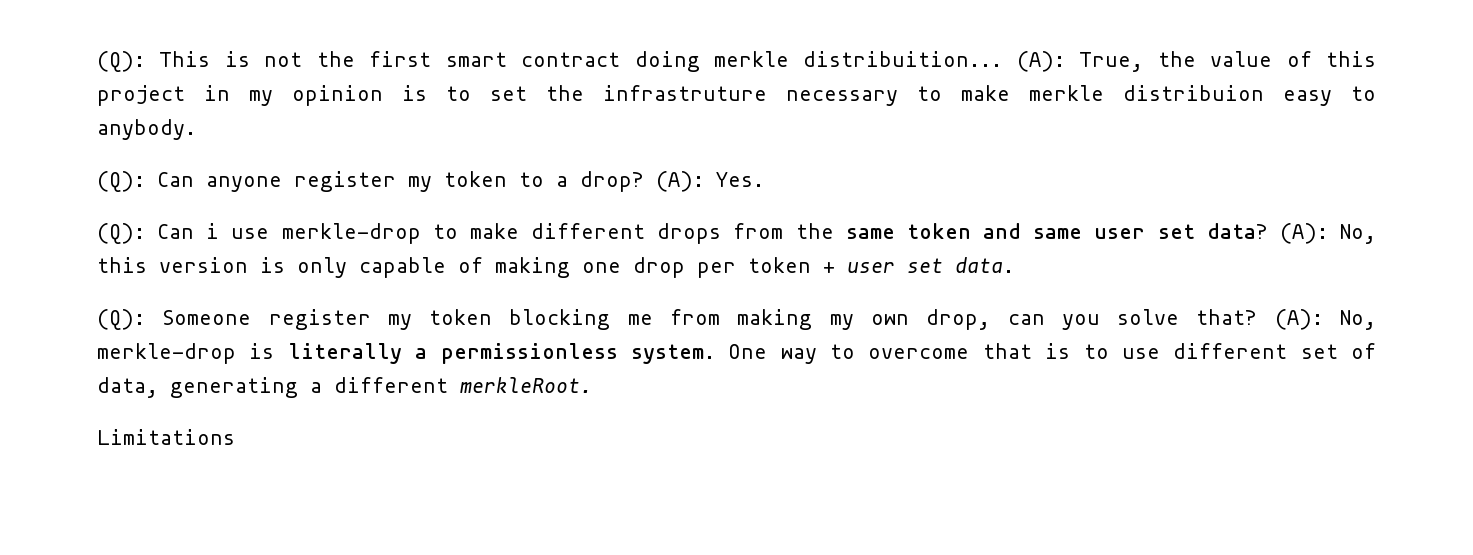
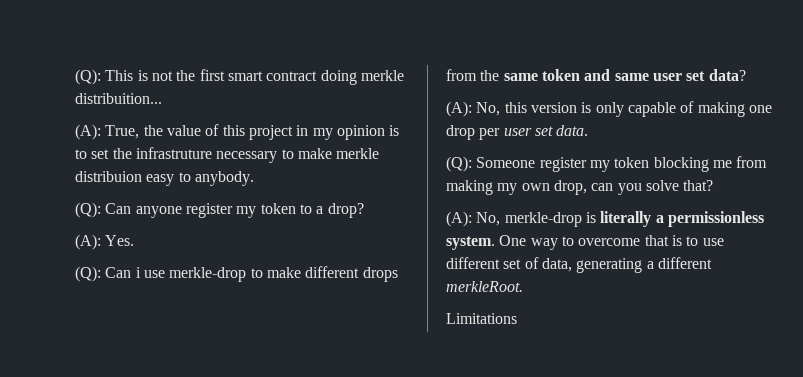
- (Q): This is not the first smart contract doing merkle distribuition... (A): True, the value of this project in my opinion is to set the infrastruture necessary to make merkle distribuion easy to anybody.
+ (Q): This is not the first smart contract doing merkle distribuition...
+ (A): True, the value of this project in my opinion is to set the infrastruture necessary to make merkle distribuion easy to anybody.
- (Q): Can anyone register my token to a drop? (A): Yes.
+ (Q): Can anyone register my token to a drop?
+ (A): Yes.
- (Q): Can i use merkle-drop to make different drops from the same token and same user set data? (A): No, this version is only capable of making one drop per token + user set data.
+ (Q): Can i use merkle-drop to make different drops from the same token and same user set data?
+ (A): No, this version is only capable of making one drop per user set data.
- (Q): Someone register my token blocking me from making my own drop, can you solve that? (A): No, merkle-drop is literally a permissionless system.
+ (Q): Someone register my token blocking me from making my own drop, can you solve that?
+ (A): No, merkle-drop is literally a permissionless system.

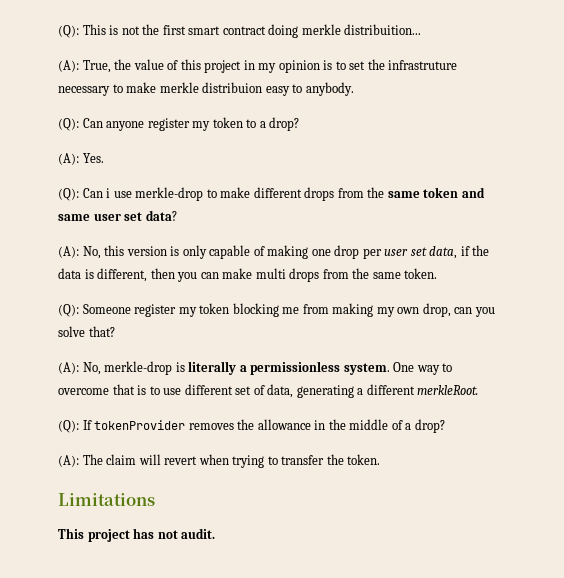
- (A): No, this version is only capable of making one drop per user set data.
+ (A): No, this version is only capable of making one drop per user set data, if the data is different, then you can make multi drops from the same token.
+ (Q): If tokenProvider removes the allowance in the middle of a drop?
+ (A): The claim will revert when trying to transfer the token.
  Limitations
+ This project has not audit.

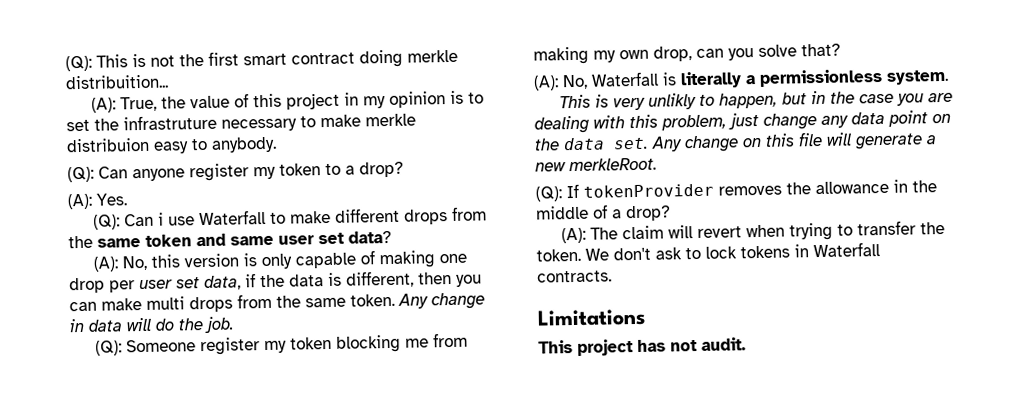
- (Q): Can i use merkle-drop to make different drops from the same token and same user set data?
+ (Q): Can i use Waterfall to make different drops from the same token and same user set data?
+ Any change in data will do the job.
- (A): No, merkle-drop is literally a permissionless system. One way to overcome that is to use different set of data, generating a different merkleRoot.
+ (A): No, Waterfall is literally a permissionless system.
+ This is very unlikly to happen, but in the case you are dealing with this problem, just change any data point on the data set. Any change on this file will generate a new merkleRoot.
+ We don't ask to lock tokens in Waterfall contracts.

